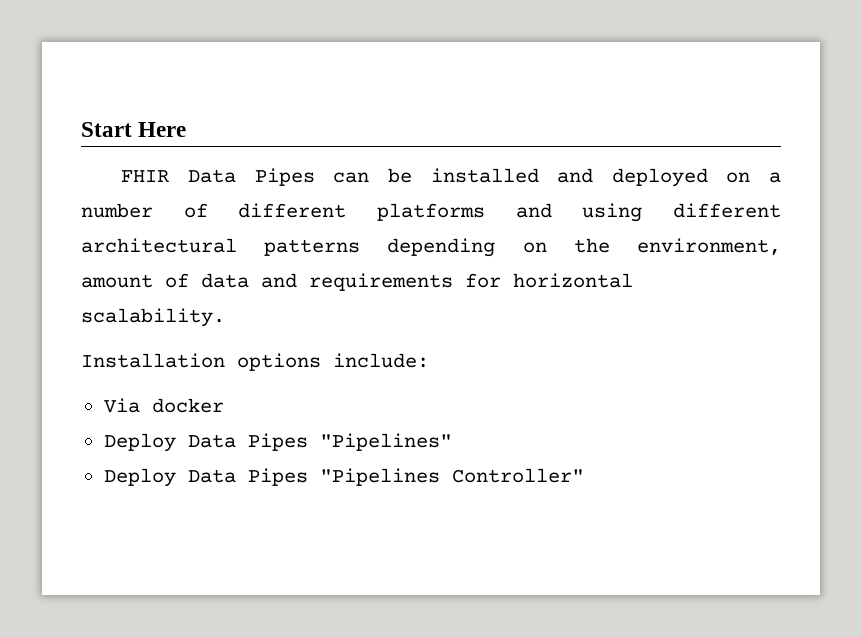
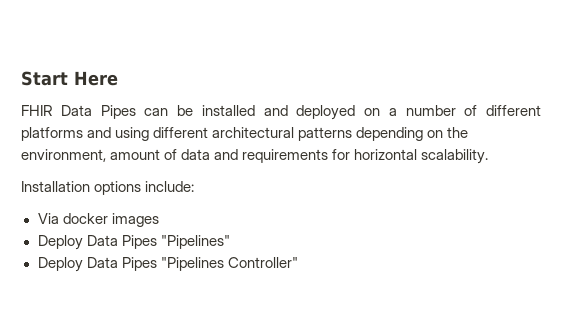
- Via docker
+ Via docker images

